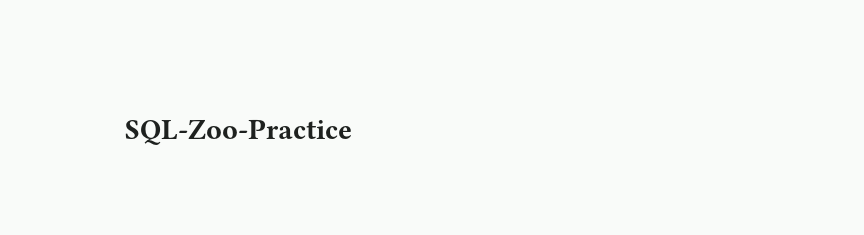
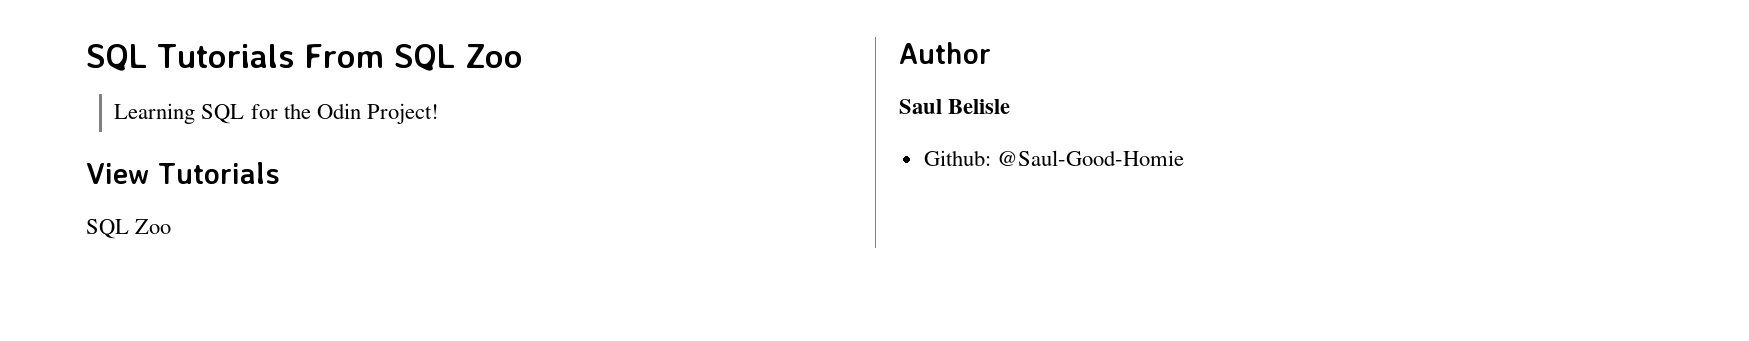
- SQL-Zoo-Practice
+ SQL Tutorials From SQL Zoo
+ Learning SQL for the Odin Project!
+ View Tutorials
+ SQL Zoo
+ Author
+ Saul Belisle
+ Github: @Saul-Good-Homie

